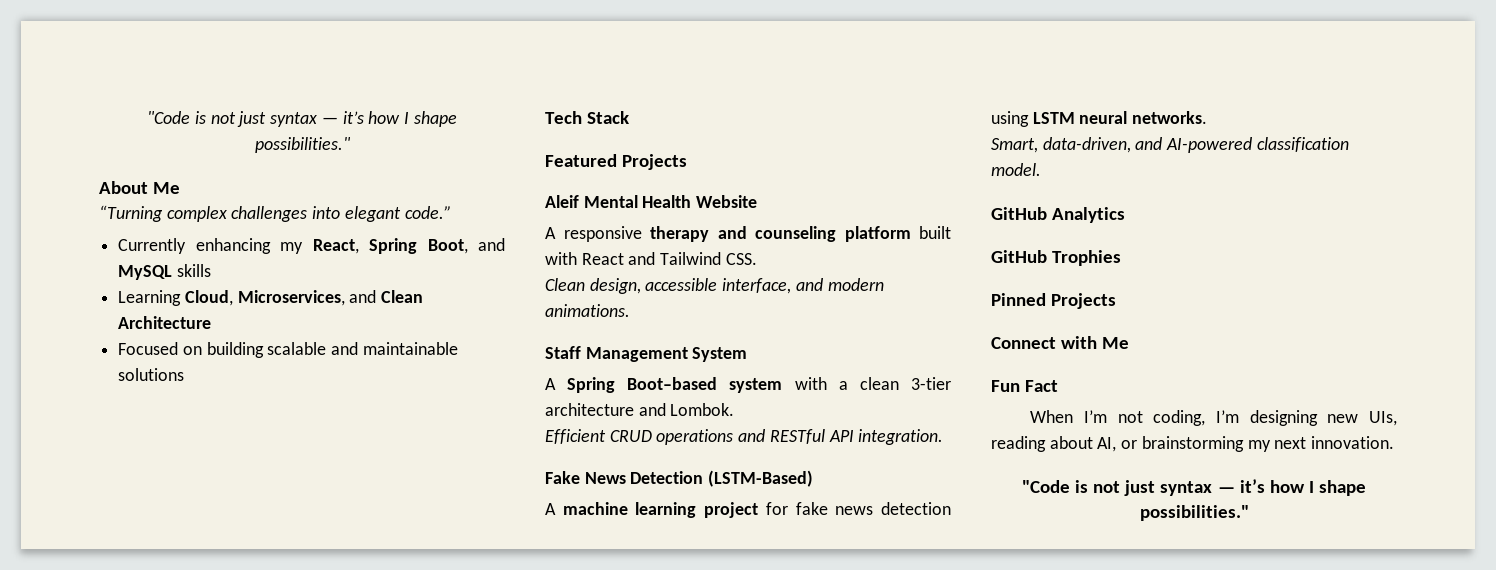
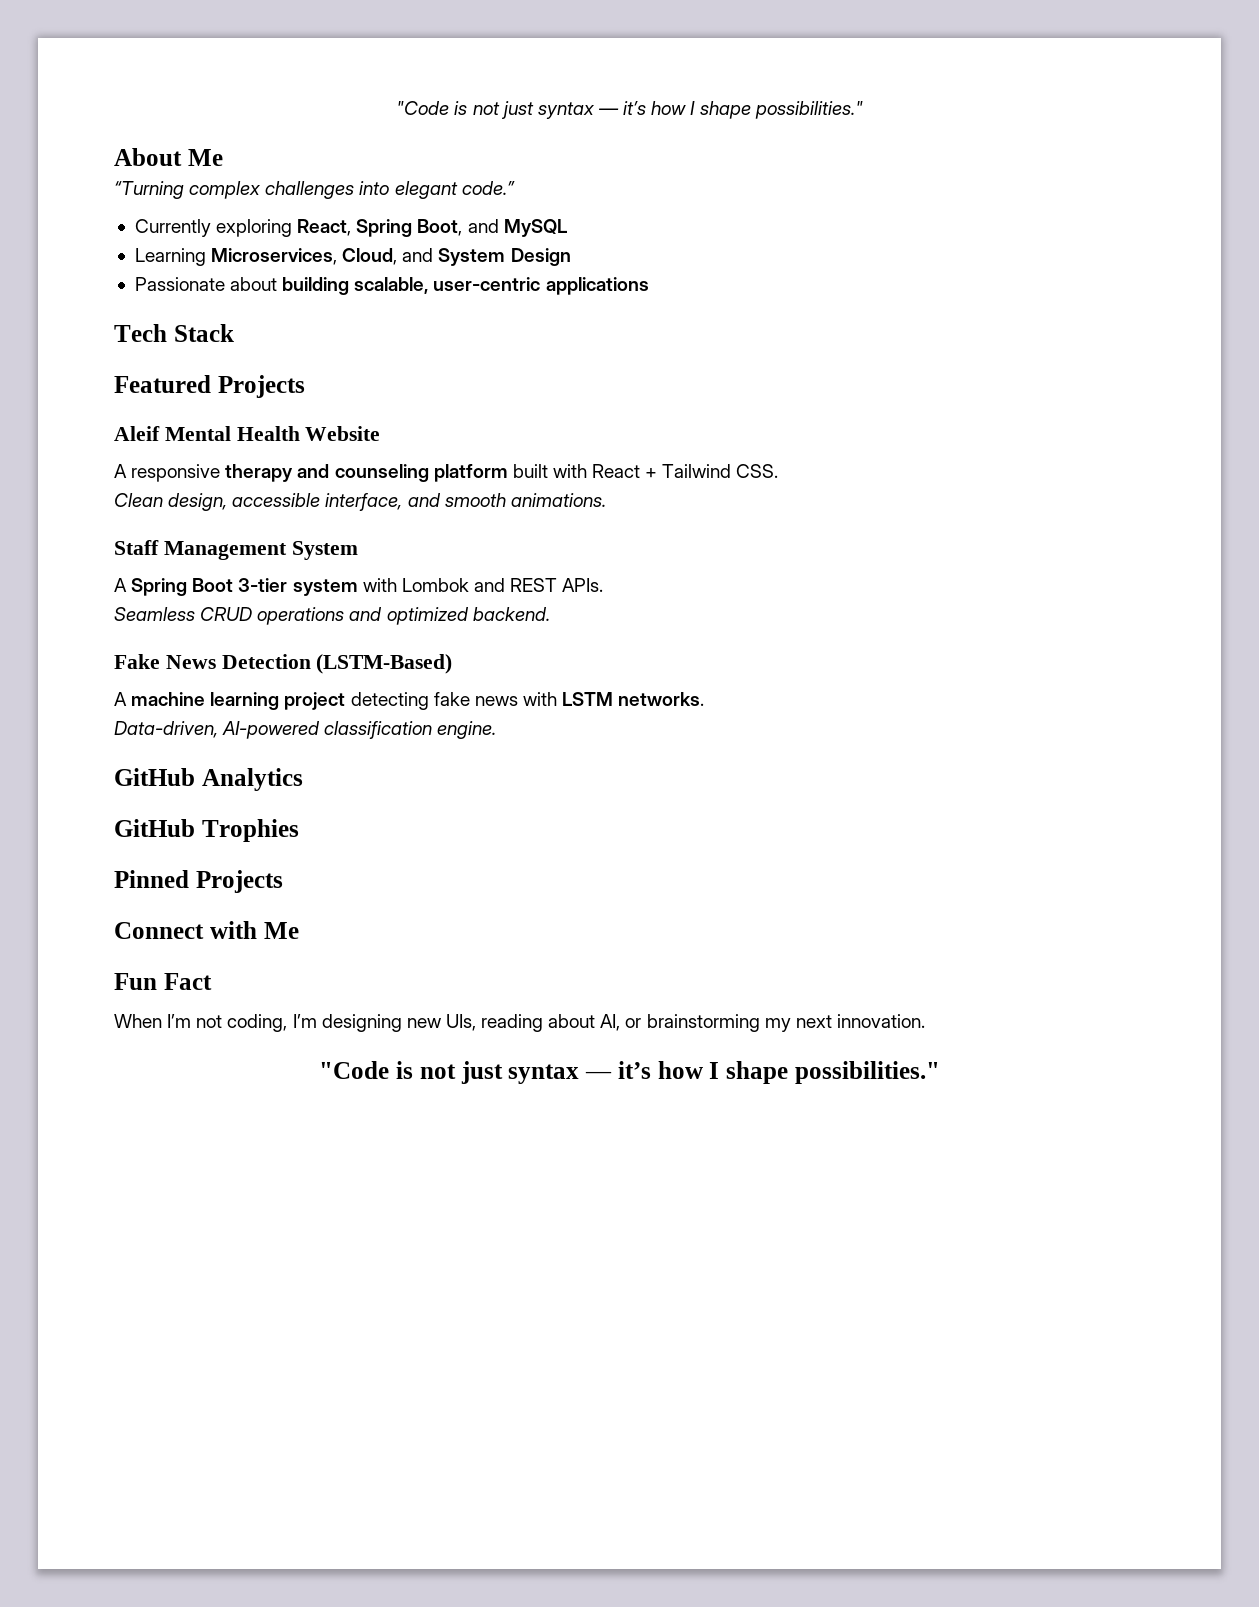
- Currently enhancing my React, Spring Boot, and MySQL skills
+ Currently exploring React, Spring Boot, and MySQL
- Learning Cloud, Microservices, and Clean Architecture
- Focused on building scalable and maintainable solutions
+ Learning Microservices, Cloud, and System Design
+ Passionate about building scalable, user-centric applications
- A responsive therapy and counseling platform built with React and Tailwind CSS.
+ A responsive therapy and counseling platform built with React + Tailwind CSS.
- Clean design, accessible interface, and modern animations.
+ Clean design, accessible interface, and smooth animations.
- A Spring Boot–based system with a clean 3-tier architecture and Lombok.
- Efficient CRUD operations and RESTful API integration.
+ A Spring Boot 3-tier system with Lombok and REST APIs.
+ Seamless CRUD operations and optimized backend.
- A machine learning project for fake news detection using LSTM neural networks.
- Smart, data-driven, and AI-powered classification model.
+ A machine learning project detecting fake news with LSTM networks.
+ Data-driven, AI-powered classification engine.

